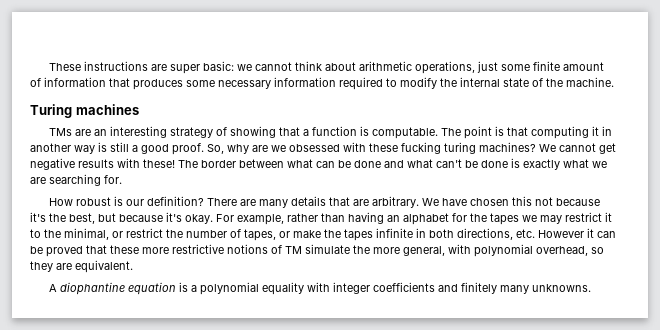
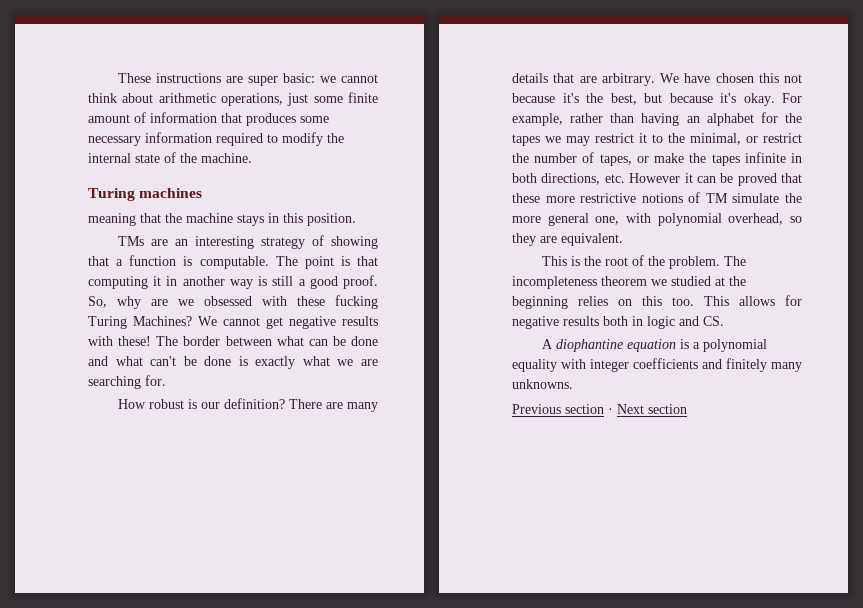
+ meaning that the machine stays in this position.
- So, why are we obsessed with these fucking turing machines?
+ So, why are we obsessed with these fucking Turing Machines?
- For example, rather than having an alphabet for the tapes we may restrict it to the minimal, or restrict the number of tapes, or make the tapes infinite in both directions, etc. However it can be proved that these more restrictive notions of TM simulate the more general, with polynomial overhead, so they are equivalent.
+ For example, rather than having an alphabet for the tapes we may restrict it to the minimal, or restrict the number of tapes, or make the tapes infinite in both directions, etc. However it can be proved that these more restrictive notions of TM simulate the more general one, with polynomial overhead, so they are equivalent.
+ This is the root of the problem. The incompleteness theorem we studied at the beginning relies on this too. This allows for negative results both in logic and CS.
+ Previous section · Next section

